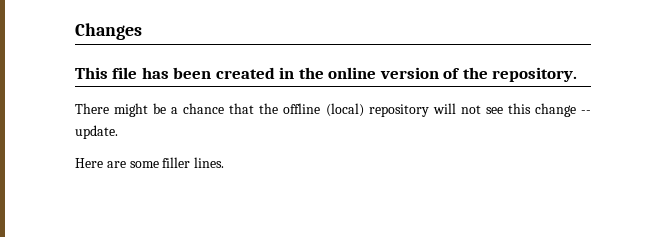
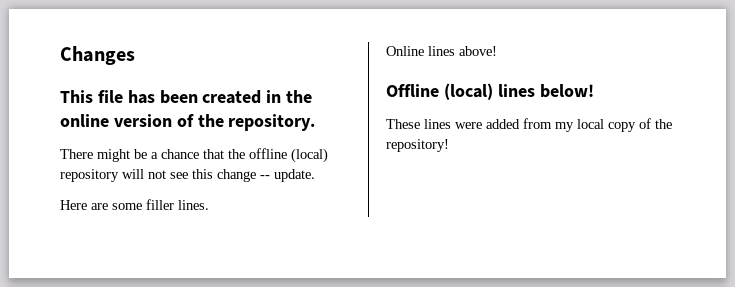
+ Online lines above!
+ Offline (local) lines below!
+ These lines were added from my local copy of the repository!

